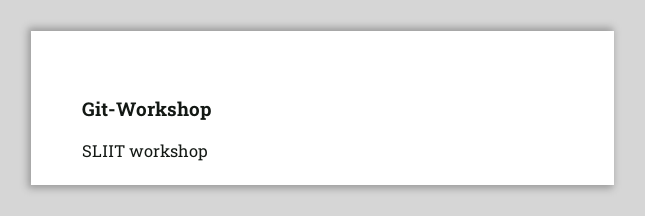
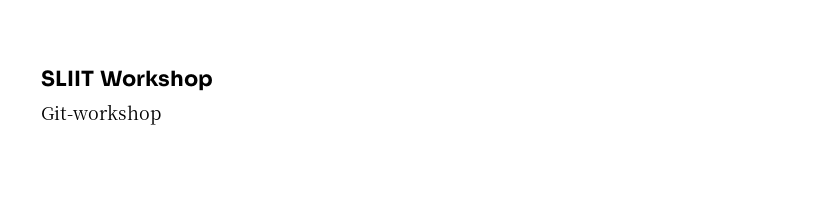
- Git-Workshop
- SLIIT workshop
+ SLIIT Workshop
+ Git-workshop

